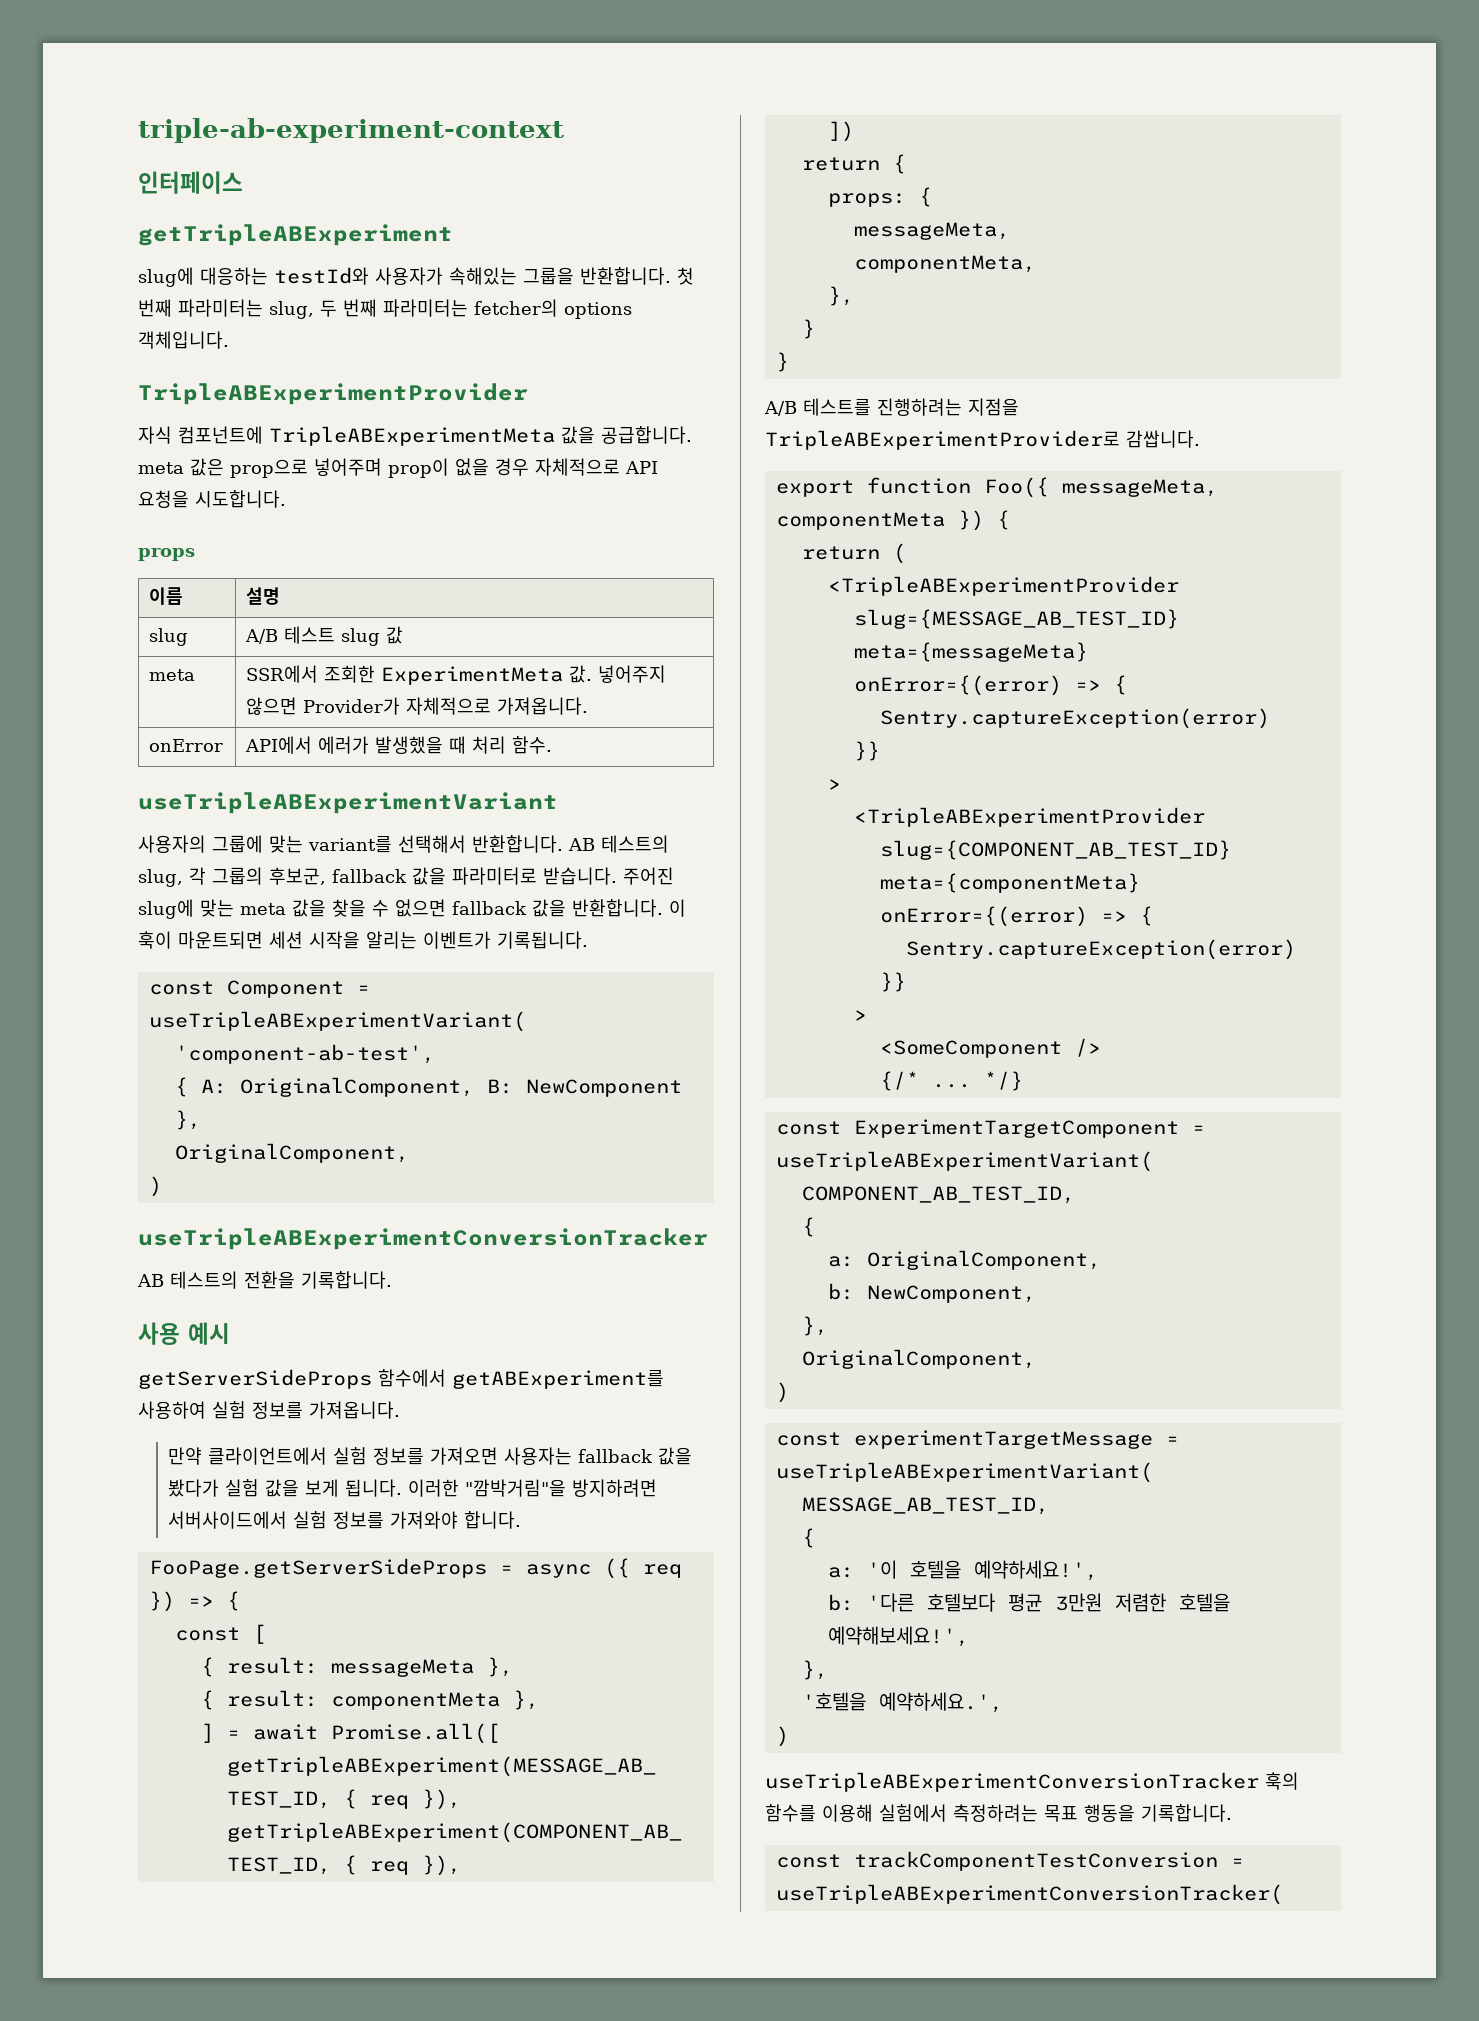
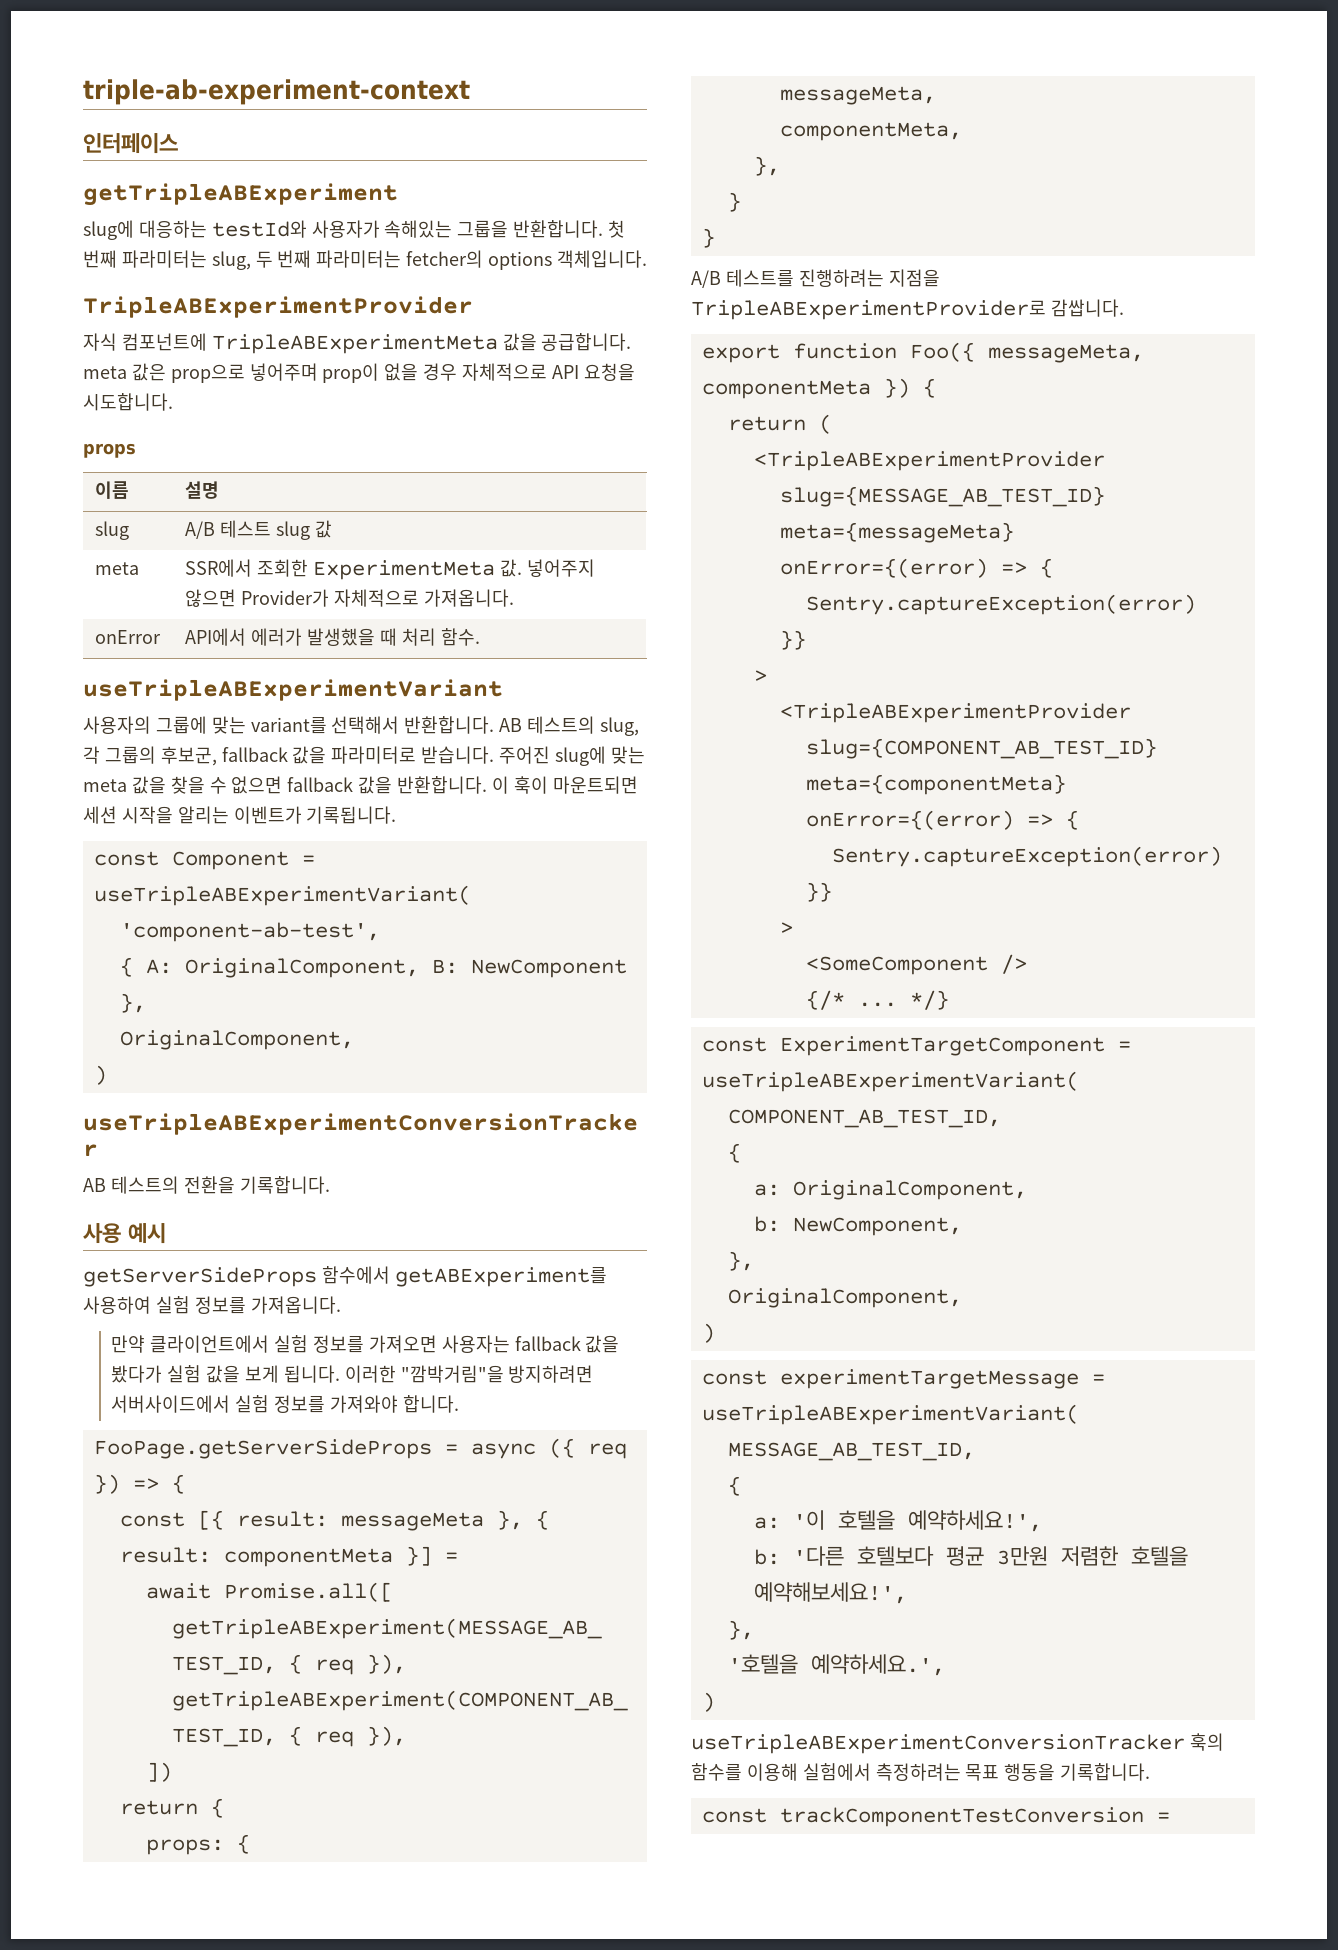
- const [
- { result: messageMeta },
- { result: componentMeta },
- ] = await Promise.all([
+ const [{ result: messageMeta }, { result: componentMeta }] =
+ await Promise.all([
- const trackComponentTestConversion = useTripleABExperimentConversionTracker(
+ const trackComponentTestConversion =

